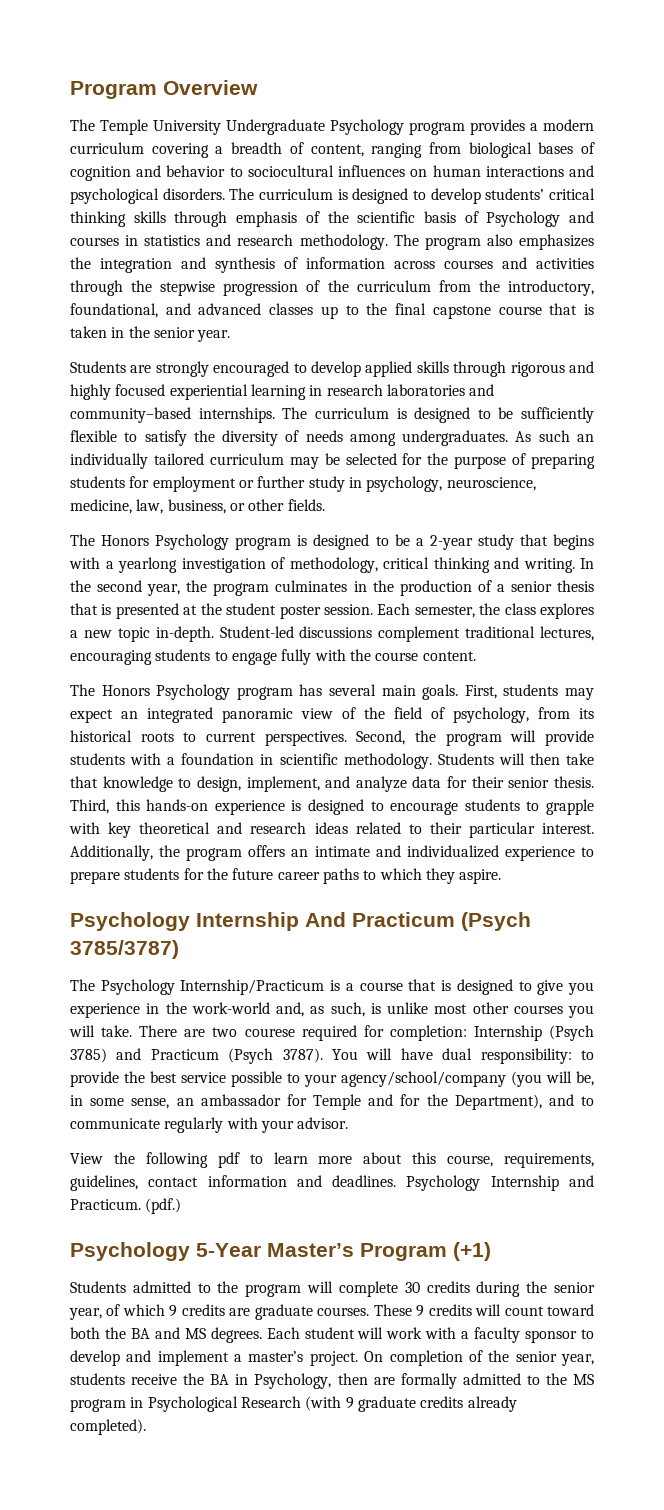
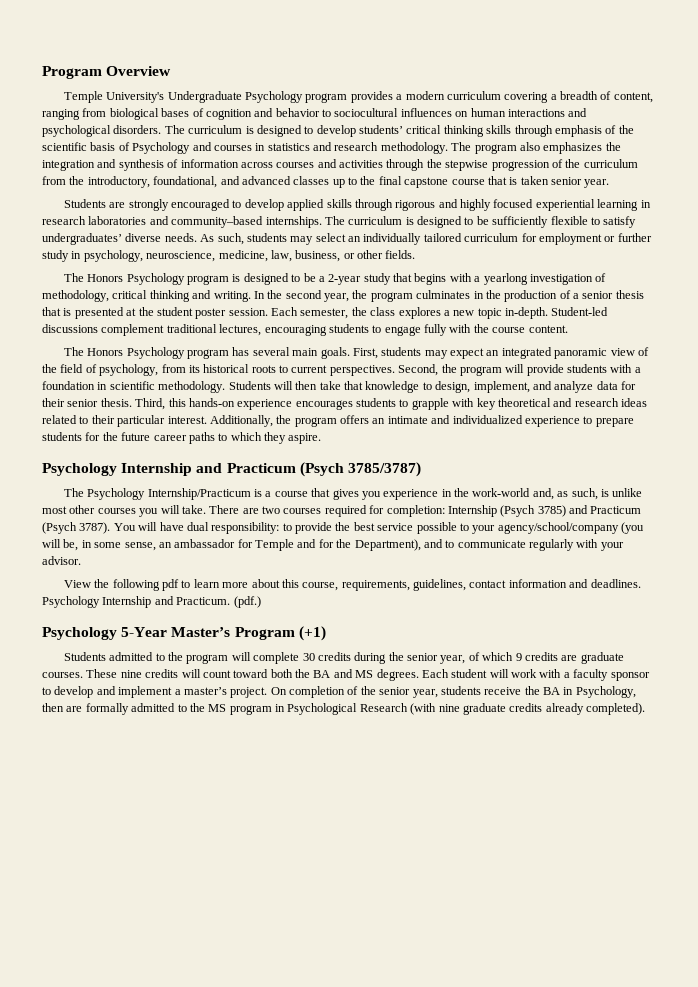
- The Temple University Undergraduate Psychology program provides a modern curriculum covering a breadth of content, ranging from biological bases of cognition and behavior to sociocultural influences on human interactions and psychological disorders.
+ Temple University's Undergraduate Psychology program provides a modern curriculum covering a breadth of content, ranging from biological bases of cognition and behavior to sociocultural influences on human interactions and psychological disorders.
- The program also emphasizes the integration and synthesis of information across courses and activities through the stepwise progression of the curriculum from the introductory, foundational, and advanced classes up to the final capstone course that is taken in the senior year.
+ The program also emphasizes the integration and synthesis of information across courses and activities through the stepwise progression of the curriculum from the introductory, foundational, and advanced classes up to the final capstone course that is taken senior year.
- The curriculum is designed to be sufficiently flexible to satisfy the diversity of needs among undergraduates. As such an individually tailored curriculum may be selected for the purpose of preparing students for employment or further study in psychology, neuroscience, medicine, law, business, or other fields.
+ The curriculum is designed to be sufficiently flexible to satisfy undergraduates’ diverse needs. As such, students may select an individually tailored curriculum for employment or further study in psychology, neuroscience, medicine, law, business, or other fields.
- Third, this hands-on experience is designed to encourage students to grapple with key theoretical and research ideas related to their particular interest.
+ Third, this hands-on experience encourages students to grapple with key theoretical and research ideas related to their particular interest.
- Psychology Internship And Practicum (Psych 3785/3787)
+ Psychology Internship and Practicum (Psych 3785/3787)
- The Psychology Internship/Practicum is a course that is designed to give you experience in the work-world and, as such, is unlike most other courses you will take.
+ The Psychology Internship/Practicum is a course that gives you experience in the work-world and, as such, is unlike most other courses you will take.
- There are two courese required for completion: Internship (Psych 3785) and Practicum (Psych 3787).
+ There are two courses required for completion: Internship (Psych 3785) and Practicum (Psych 3787).
- These 9 credits will count toward both the BA and MS degrees.
+ These nine credits will count toward both the BA and MS degrees.
- On completion of the senior year, students receive the BA in Psychology, then are formally admitted to the MS program in Psychological Research (with 9 graduate credits already completed).
+ On completion of the senior year, students receive the BA in Psychology, then are formally admitted to the MS program in Psychological Research (with nine graduate credits already completed).

